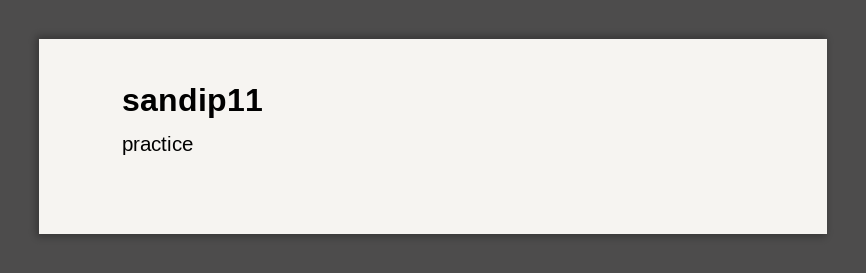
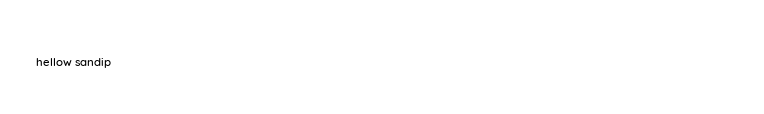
- sandip11
- practice
+ hellow sandip

